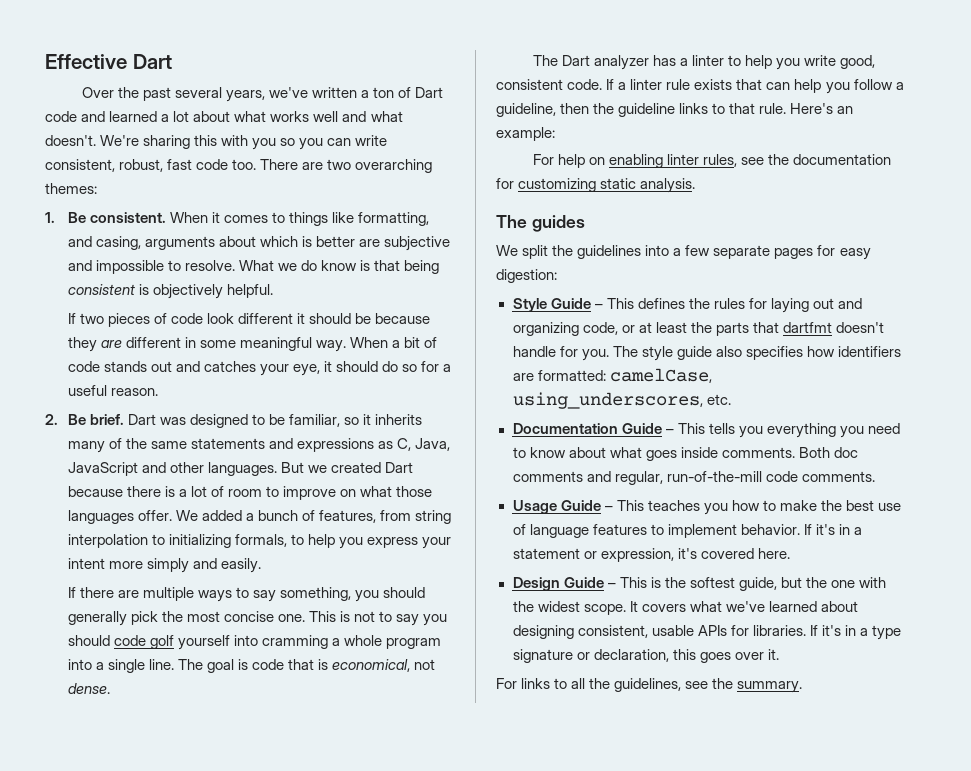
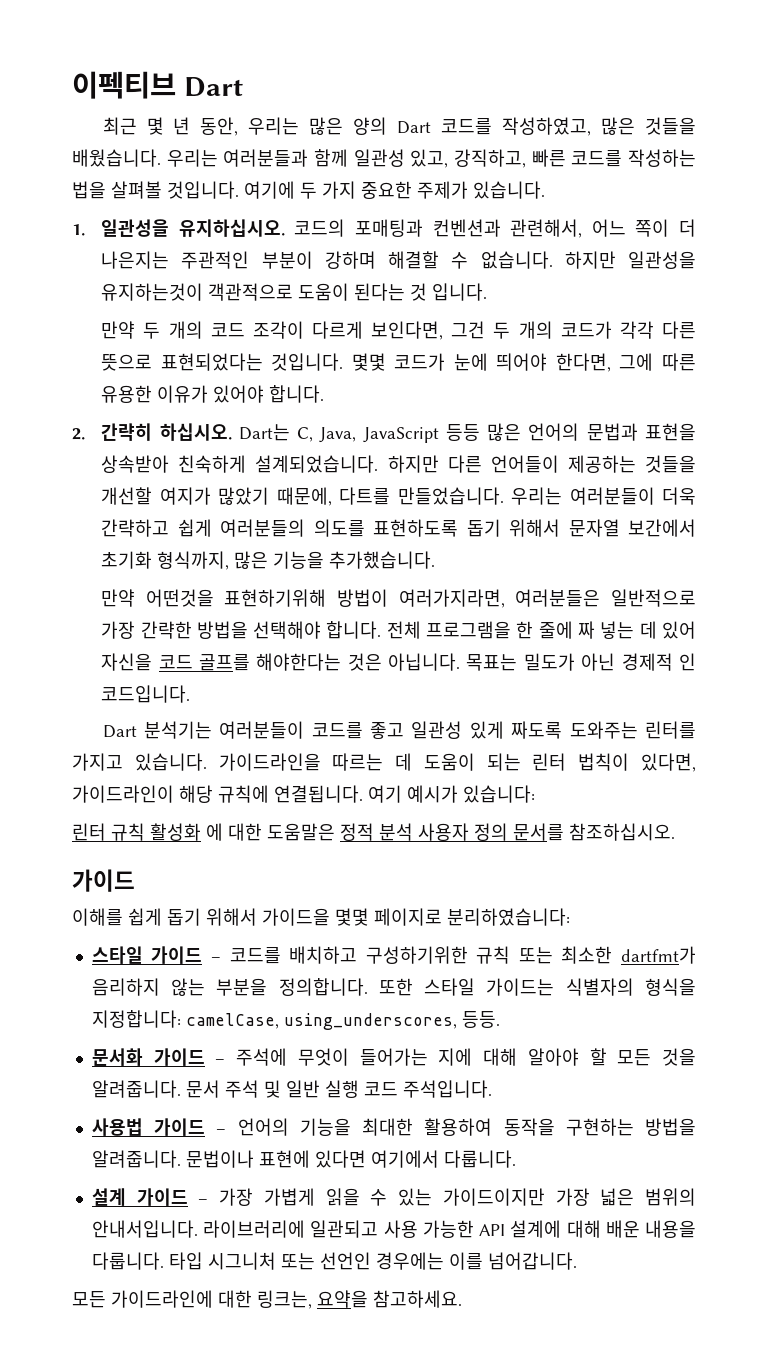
- Effective Dart
+ 이펙티브 Dart
- Over the past several years, we've written a ton of Dart code and learned a lot about what works well and what doesn't. We're sharing this with you so you can write consistent, robust, fast code too. There are two overarching themes:
- 1. Be consistent. When it comes to things like formatting, and casing, arguments about which is better are subjective and impossible to resolve. What we do know is that being consistent is objectively helpful.
- If two pieces of code look different it should be because they are different in some meaningful way. When a bit of code stands out and catches your eye, it should do so for a useful reason.
- 2. Be brief. Dart was designed to be familiar, so it inherits many of the same statements and expressions as C, Java, JavaScript and other languages. But we created Dart because there is a lot of room to improve on what those languages offer. We added a bunch of features, from string interpolation to initializing formals, to help you express your intent more simply and easily.
- If there are multiple ways to say something, you should generally pick the most concise one. This is not to say you should code golf yourself into cramming a whole program into a single line. The goal is code that is economical, not dense.
- The Dart analyzer has a linter to help you write good, consistent code. If a linter rule exists that can help you follow a guideline, then the guideline links to that rule. Here's an example:
- For help on enabling linter rules, see the documentation for customizing static analysis.
- The guides
- We split the guidelines into a few separate pages for easy digestion:
- Style Guide – This defines the rules for laying out and organizing code, or at least the parts that dartfmt doesn't handle for you. The style guide also specifies how identifiers are formatted: camelCase, using_underscores, etc.
- Documentation Guide – This tells you everything you need to know about what goes inside comments. Both doc comments and regular, run-of-the-mill code comments.
- Usage Guide – This teaches you how to make the best use of language features to implement behavior. If it's in a statement or expression, it's covered here.
- Design Guide – This is the softest guide, but the one with the widest scope. It covers what we've learned about designing consistent, usable APIs for libraries. If it's in a type signature or declaration, this goes over it.
- For links to all the guidelines, see the summary.
+ 최근 몇 년 동안, 우리는 많은 양의 Dart 코드를 작성하였고, 많은 것들을 배웠습니다. 우리는 여러분들과 함께 일관성 있고, 강직하고, 빠른 코드를 작성하는 법을 살펴볼 것입니다. 여기에 두 가지 중요한 주제가 있습니다.
+ 1. 일관성을 유지하십시오. 코드의 포매팅과 컨벤션과 관련해서, 어느 쪽이 더 나은지는 주관적인 부분이 강하며 해결할 수 없습니다. 하지만 일관성을 유지하는것이 객관적으로 도움이 된다는 것 입니다.
+ 만약 두 개의 코드 조각이 다르게 보인다면, 그건 두 개의 코드가 각각 다른 뜻으로 표현되었다는 것입니다. 몇몇 코드가 눈에 띄어야 한다면, 그에 따른 유용한 이유가 있어야 합니다.
+ 2. 간략히 하십시오. Dart는 C, Java, JavaScript 등등 많은 언어의 문법과 표현을 상속받아 친숙하게 설계되었습니다. 하지만 다른 언어들이 제공하는 것들을 개선할 여지가 많았기 때문에, 다트를 만들었습니다. 우리는 여러분들이 더욱 간략하고 쉽게 여러분들의 의도를 표현하도록 돕기 위해서 문자열 보간에서 초기화 형식까지, 많은 기능을 추가했습니다.
+ 만약 어떤것을 표현하기위해 방법이 여러가지라면, 여러분들은 일반적으로 가장 간략한 방법을 선택해야 합니다. 전체 프로그램을 한 줄에 짜 넣는 데 있어 자신을 코드 골프를 해야한다는 것은 아닙니다. 목표는 밀도가 아닌 경제적 인 코드입니다.
+ Dart 분석기는 여러분들이 코드를 좋고 일관성 있게 짜도록 도와주는 린터를 가지고 있습니다. 가이드라인을 따르는 데 도움이 되는 린터 법칙이 있다면, 가이드라인이 해당 규칙에 연결됩니다. 여기 예시가 있습니다:
+ 린터 규칙 활성화 에 대한 도움말은 정적 분석 사용자 정의 문서를 참조하십시오.
+ 가이드
+ 이해를 쉽게 돕기 위해서 가이드을 몇몇 페이지로 분리하였습니다:
+ 스타일 가이드 – 코드를 배치하고 구성하기위한 규칙 또는 최소한 dartfmt가 음리하지 않는 부분을 정의합니다. 또한 스타일 가이드는 식별자의 형식을 지정합니다: camelCase, using_underscores, 등등.
+ 문서화 가이드 – 주석에 무엇이 들어가는 지에 대해 알아야 할 모든 것을 알려줍니다. 문서 주석 및 일반 실행 코드 주석입니다.
+ 사용법 가이드 – 언어의 기능을 최대한 활용하여 동작을 구현하는 방법을 알려줍니다. 문법이나 표현에 있다면 여기에서 다룹니다.
+ 설계 가이드 – 가장 가볍게 읽을 수 있는 가이드이지만 가장 넓은 범위의 안내서입니다. 라이브러리에 일관되고 사용 가능한 API 설계에 대해 배운 내용을 다룹니다. 타입 시그니처 또는 선언인 경우에는 이를 넘어갑니다.
+ 모든 가이드라인에 대한 링크는, 요약을 참고하세요.

